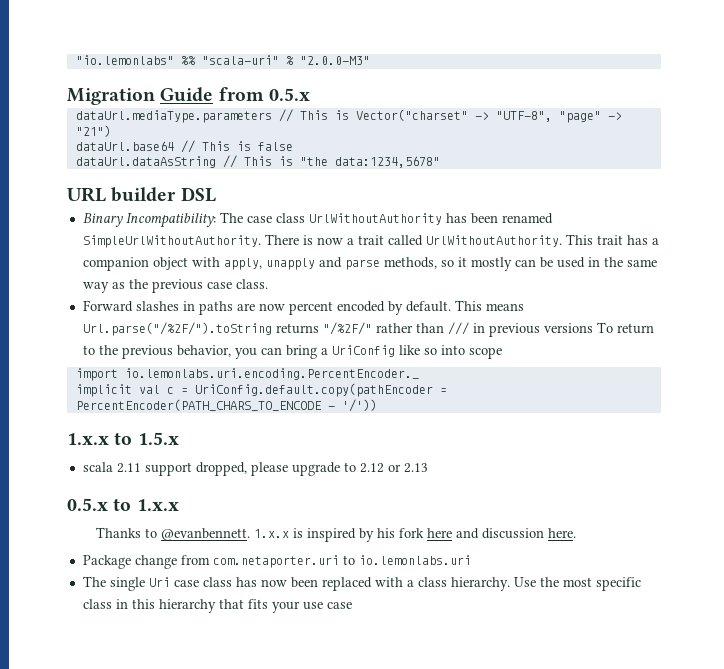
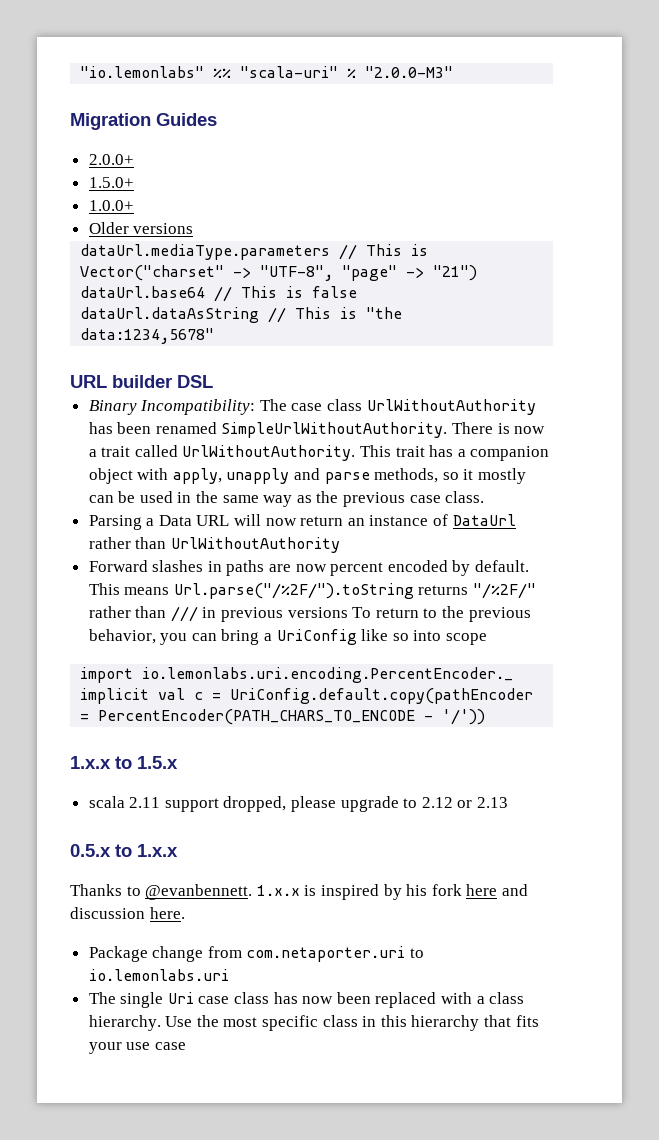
- Migration Guide from 0.5.x
+ Migration Guides
+ 2.0.0+
+ 1.5.0+
+ 1.0.0+
+ Older versions
+ Parsing a Data URL will now return an instance of DataUrl rather than UrlWithoutAuthority

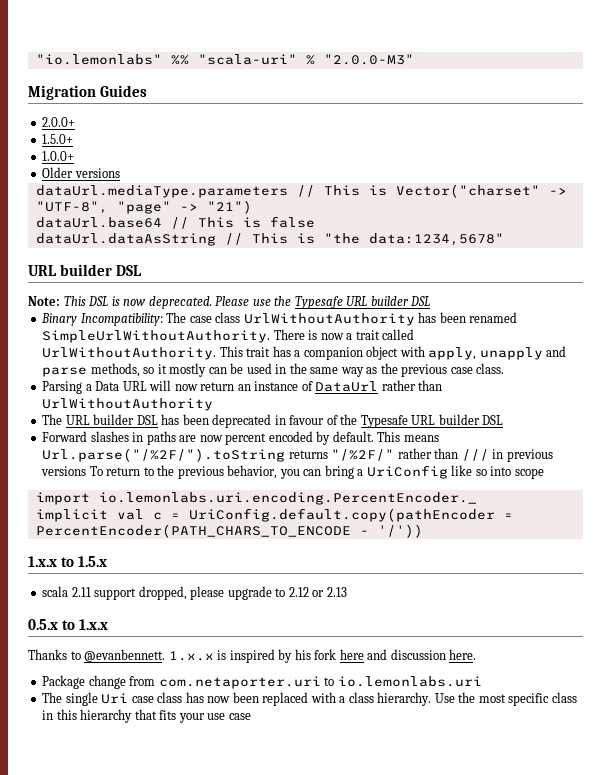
+ Note: This DSL is now deprecated. Please use the Typesafe URL builder DSL
+ The URL builder DSL has been deprecated in favour of the Typesafe URL builder DSL

